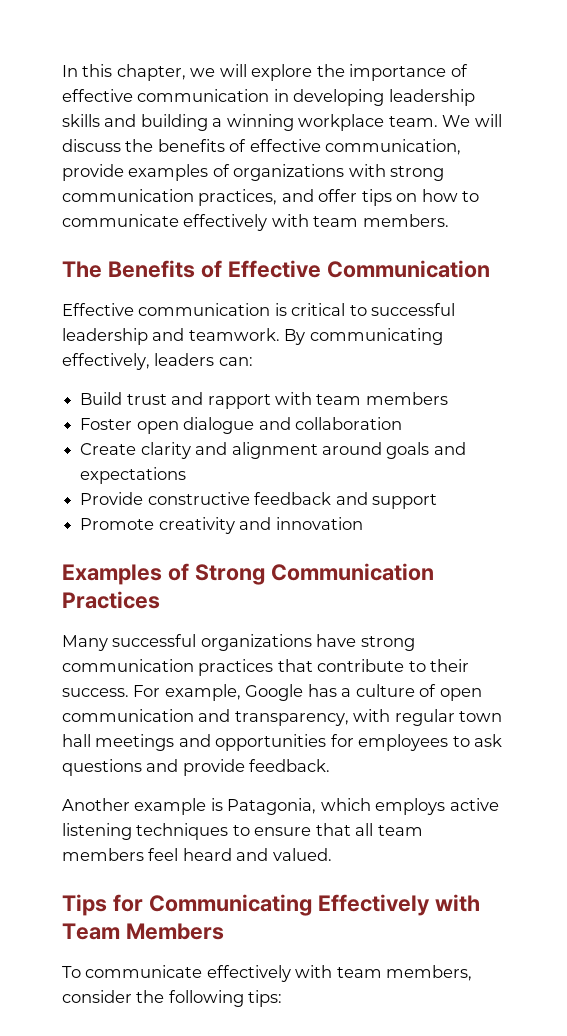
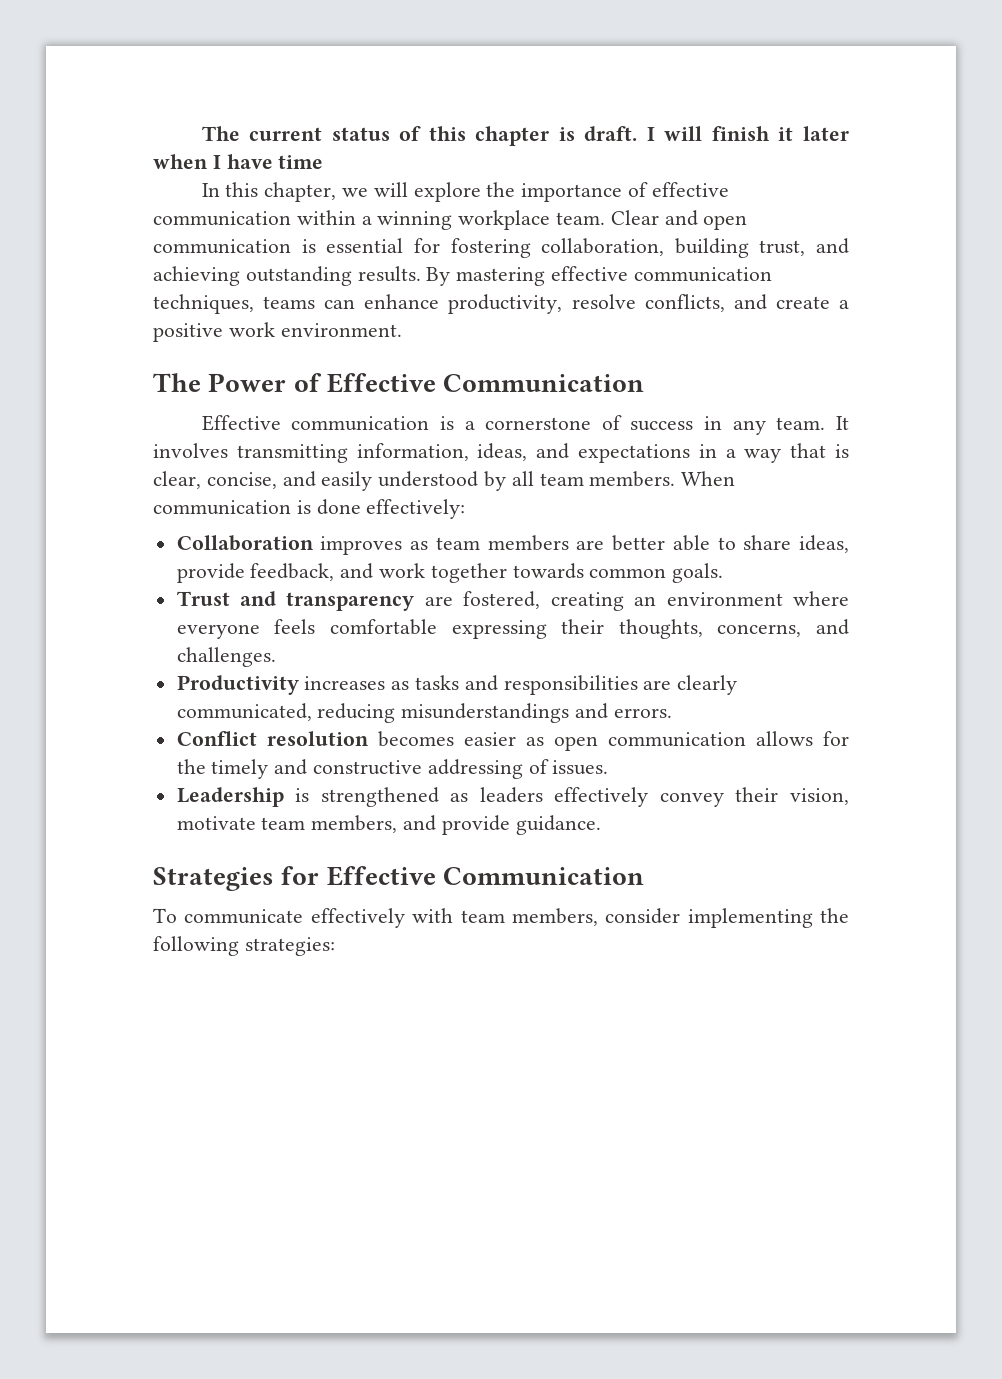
+ The current status of this chapter is draft. I will finish it later when I have time
- In this chapter, we will explore the importance of effective communication in developing leadership skills and building a winning workplace team. We will discuss the benefits of effective communication, provide examples of organizations with strong communication practices, and offer tips on how to communicate effectively with team members.
- The Benefits of Effective Communication
+ In this chapter, we will explore the importance of effective communication within a winning workplace team. Clear and open communication is essential for fostering collaboration, building trust, and achieving outstanding results. By mastering effective communication techniques, teams can enhance productivity, resolve conflicts, and create a positive work environment.
+ The Power of Effective Communication
- Effective communication is critical to successful leadership and teamwork. By communicating effectively, leaders can:
- Build trust and rapport with team members
- Foster open dialogue and collaboration
- Create clarity and alignment around goals and expectations
- Provide constructive feedback and support
- Promote creativity and innovation
- Examples of Strong Communication Practices
- Many successful organizations have strong communication practices that contribute to their success. For example, Google has a culture of open communication and transparency, with regular town hall meetings and opportunities for employees to ask questions and provide feedback.
- Another example is Patagonia, which employs active listening techniques to ensure that all team members feel heard and valued.
- Tips for Communicating Effectively with Team Members
+ Effective communication is a cornerstone of success in any team. It involves transmitting information, ideas, and expectations in a way that is clear, concise, and easily understood by all team members. When communication is done effectively:
+ Collaboration improves as team members are better able to share ideas, provide feedback, and work together towards common goals.
+ Trust and transparency are fostered, creating an environment where everyone feels comfortable expressing their thoughts, concerns, and challenges.
+ Productivity increases as tasks and responsibilities are clearly communicated, reducing misunderstandings and errors.
+ Conflict resolution becomes easier as open communication allows for the timely and constructive addressing of issues.
+ Leadership is strengthened as leaders effectively convey their vision, motivate team members, and provide guidance.
+ Strategies for Effective Communication
- To communicate effectively with team members, consider the following tips:
+ To communicate effectively with team members, consider implementing the following strategies:

